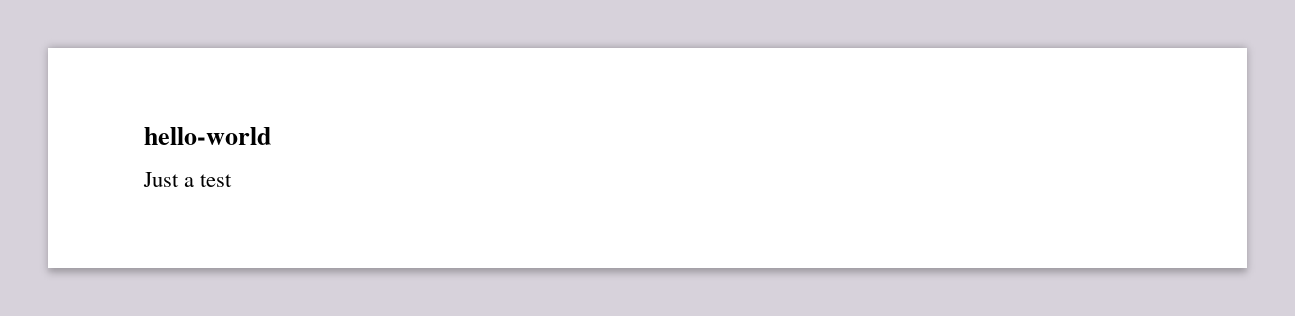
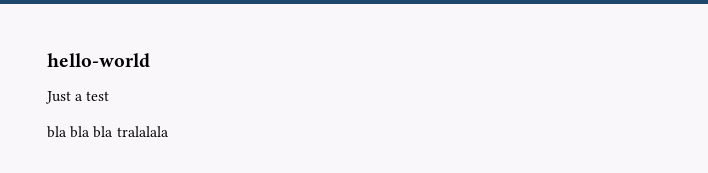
+ bla bla bla tralalala

